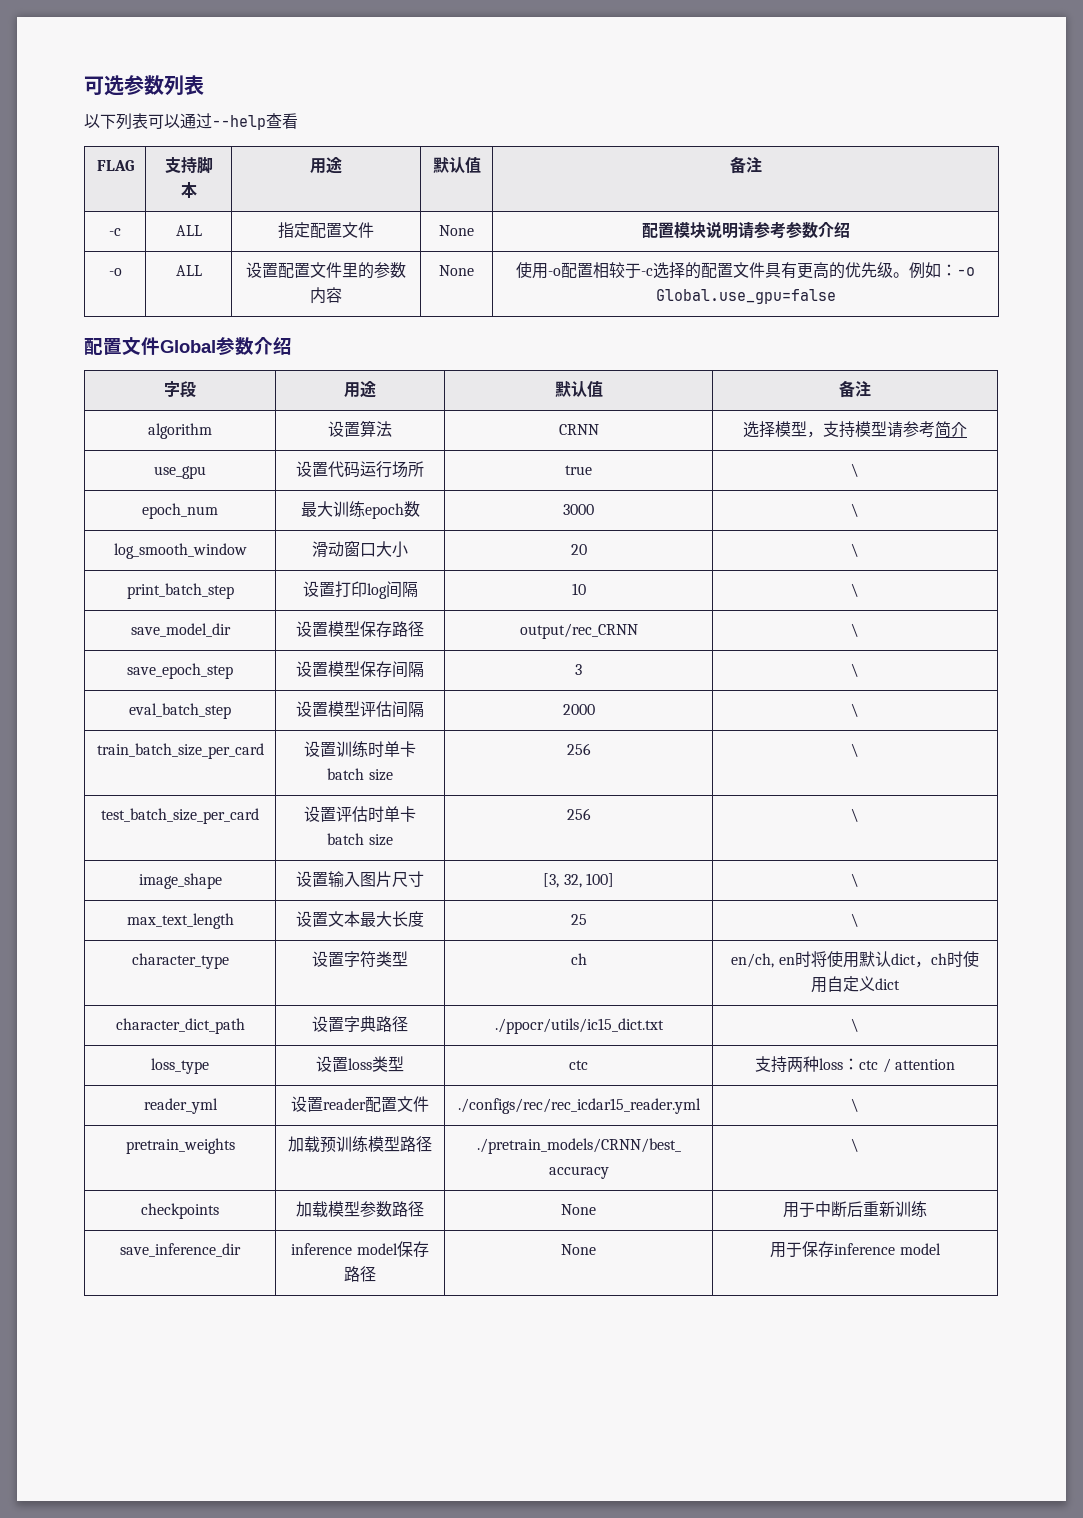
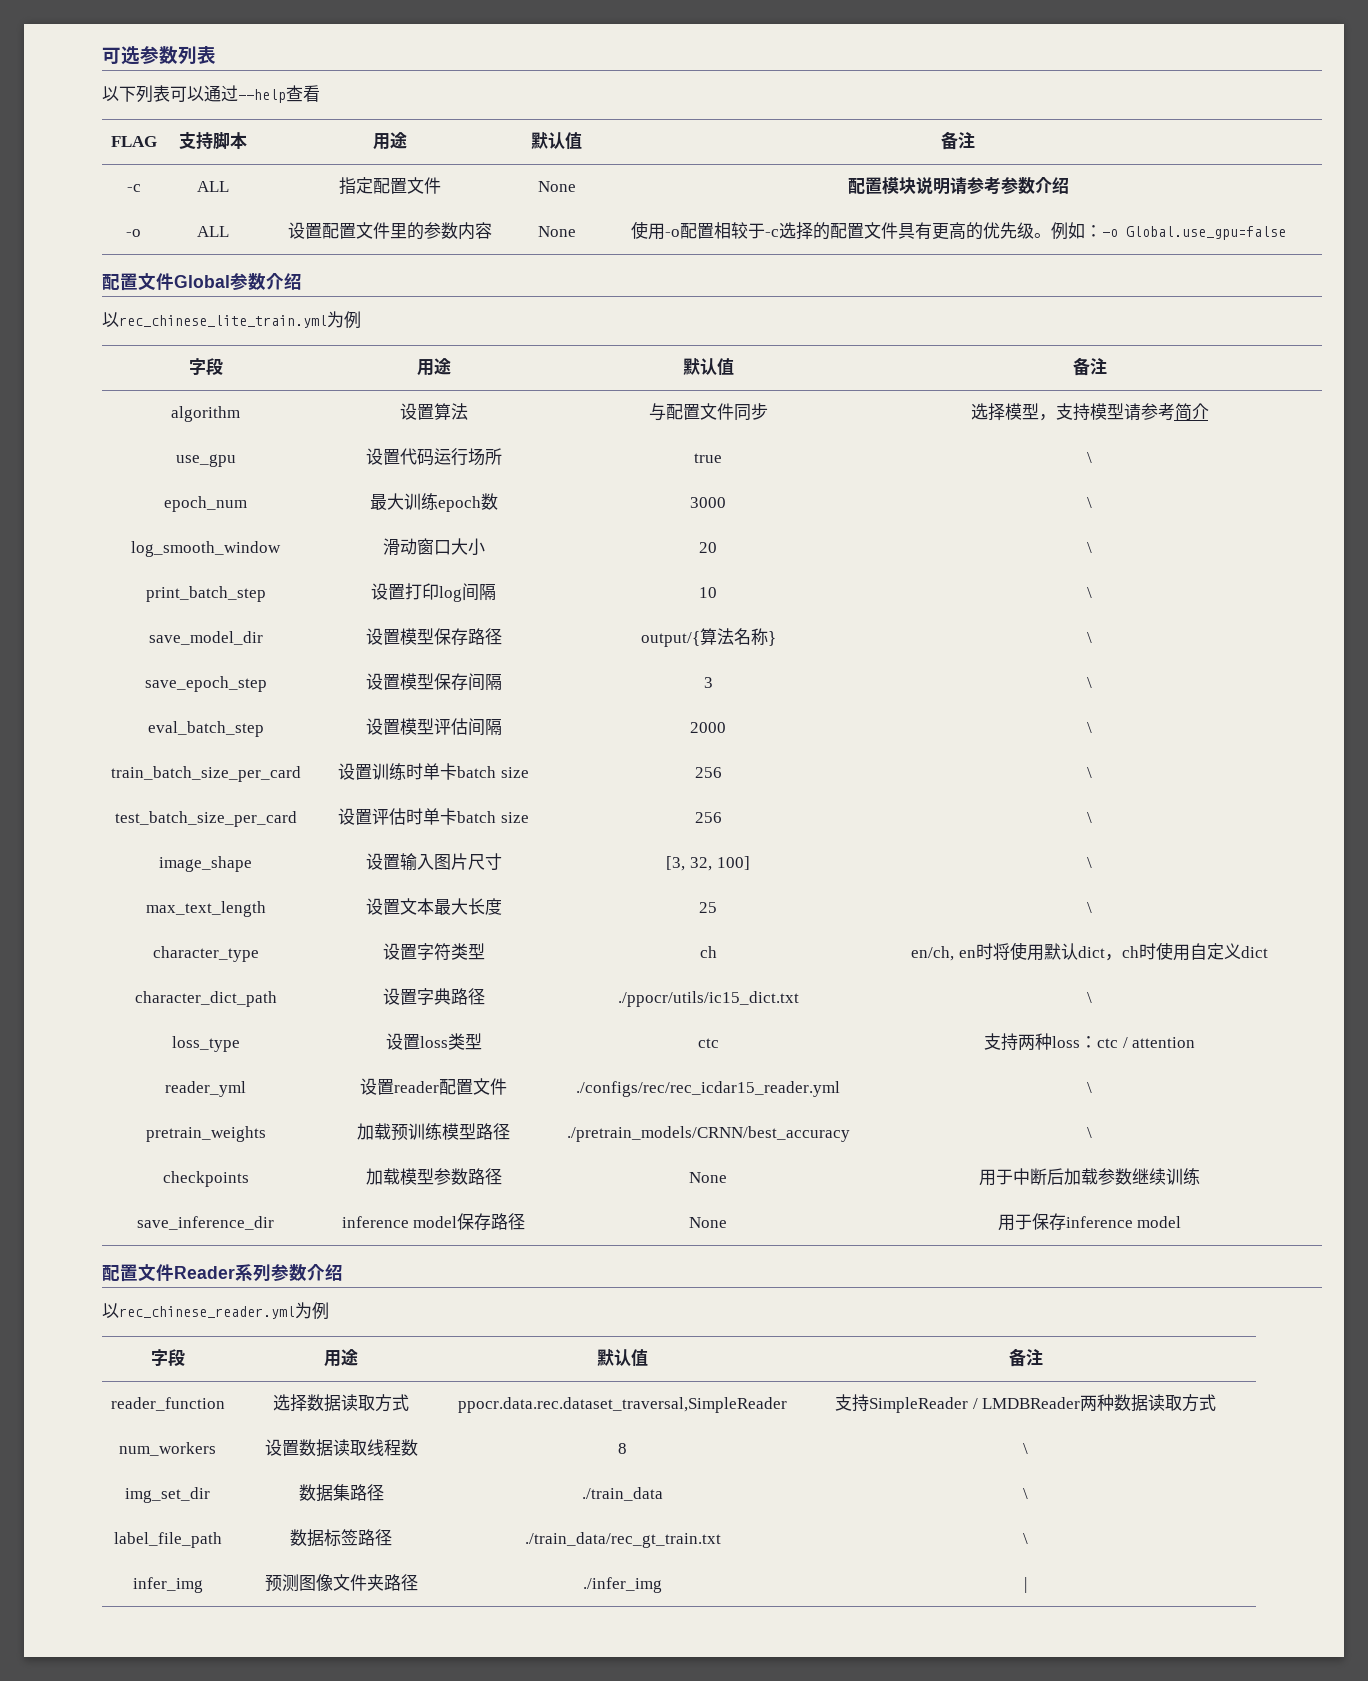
+ 以rec_chinese_lite_train.yml为例
- algorithm | 设置算法 | CRNN | 选择模型，支持模型请参考简介
+ algorithm | 设置算法 | 与配置文件同步 | 选择模型，支持模型请参考简介
- save_model_dir | 设置模型保存路径 | output/rec_CRNN | \
+ save_model_dir | 设置模型保存路径 | output/{算法名称} | \
- checkpoints | 加载模型参数路径 | None | 用于中断后重新训练
+ checkpoints | 加载模型参数路径 | None | 用于中断后加载参数继续训练
+ 配置文件Reader系列参数介绍
+ 以rec_chinese_reader.yml为例
+ 字段 | 用途 | 默认值 | 备注
+ reader_function | 选择数据读取方式 | ppocr.data.rec.dataset_traversal,SimpleReader | 支持SimpleReader / LMDBReader两种数据读取方式
+ num_workers | 设置数据读取线程数 | 8 | \
+ img_set_dir | 数据集路径 | ./train_data | \
+ label_file_path | 数据标签路径 | ./train_data/rec_gt_train.txt | \
+ infer_img | 预测图像文件夹路径 | ./infer_img | |

